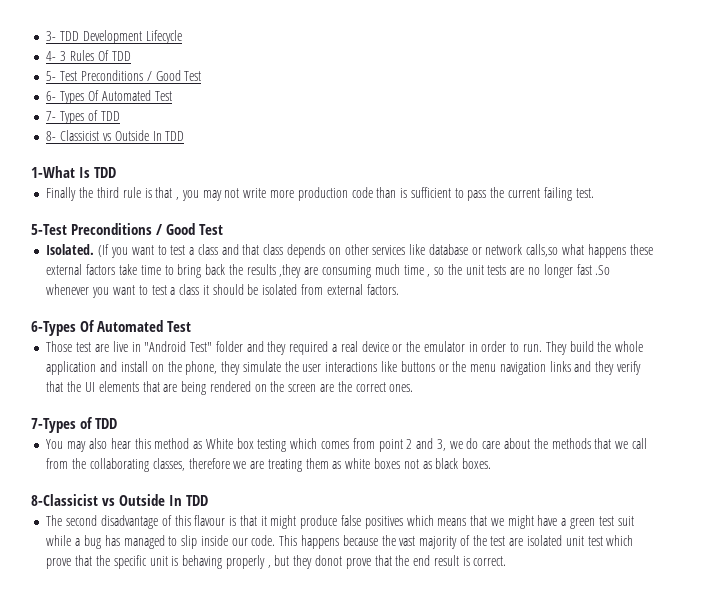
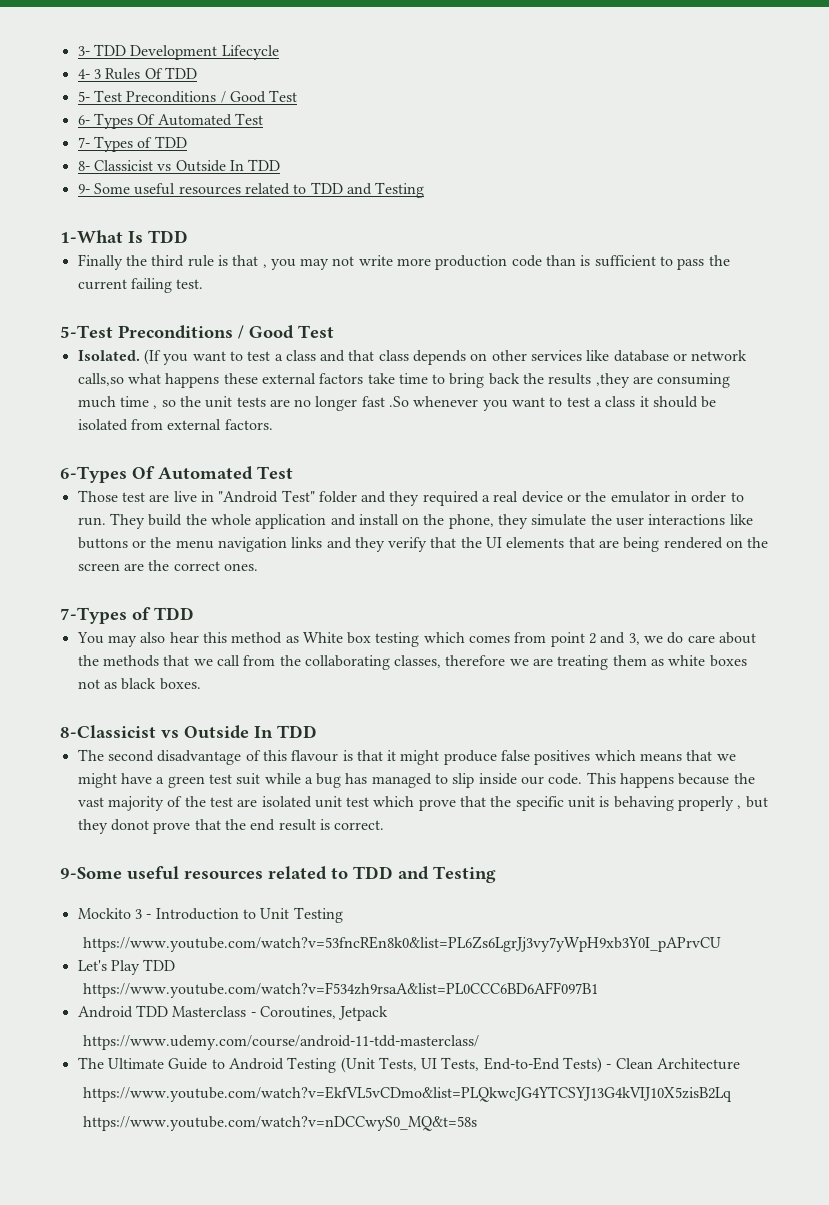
+ 9- Some useful resources related to TDD and Testing
+ 9-Some useful resources related to TDD and Testing
+ Mockito 3 - Introduction to Unit Testing
+ https://www.youtube.com/watch?v=53fncREn8k0&list=PL6Zs6LgrJj3vy7yWpH9xb3Y0I_pAPrvCU
+ Let's Play TDD
+ https://www.youtube.com/watch?v=F534zh9rsaA&list=PL0CCC6BD6AFF097B1
+ Android TDD Masterclass - Coroutines, Jetpack
+ https://www.udemy.com/course/android-11-tdd-masterclass/
+ The Ultimate Guide to Android Testing (Unit Tests, UI Tests, End-to-End Tests) - Clean Architecture
+ https://www.youtube.com/watch?v=EkfVL5vCDmo&list=PLQkwcJG4YTCSYJ13G4kVIJ10X5zisB2Lq
+ https://www.youtube.com/watch?v=nDCCwyS0_MQ&t=58s

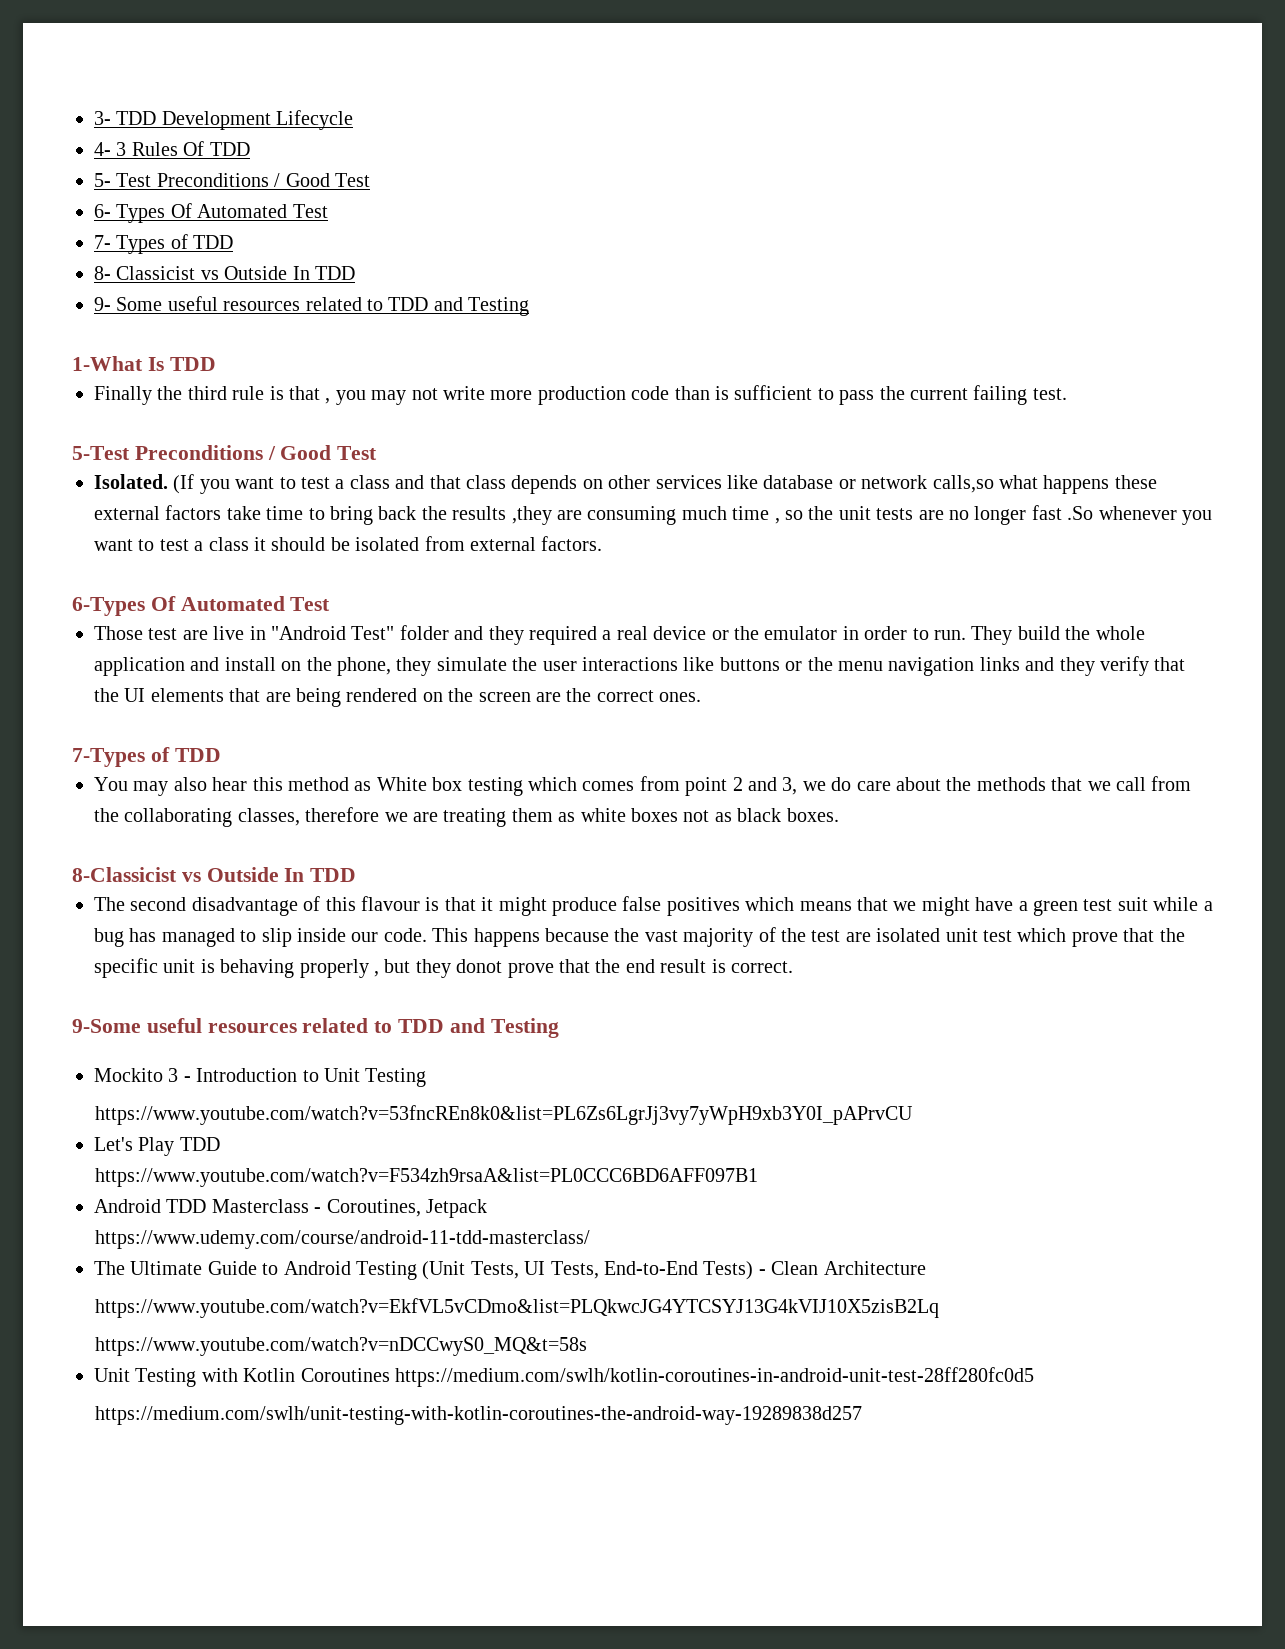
+ Unit Testing with Kotlin Coroutines https://medium.com/swlh/kotlin-coroutines-in-android-unit-test-28ff280fc0d5
+ https://medium.com/swlh/unit-testing-with-kotlin-coroutines-the-android-way-19289838d257

